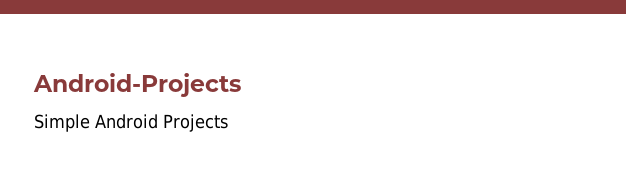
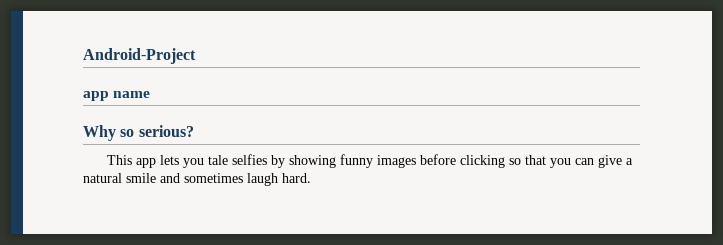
- Android-Projects
- Simple Android Projects
+ Android-Project
+ app name
+ Why so serious?
+ This app lets you tale selfies by showing funny images before clicking so that you can give a natural smile and sometimes laugh hard.

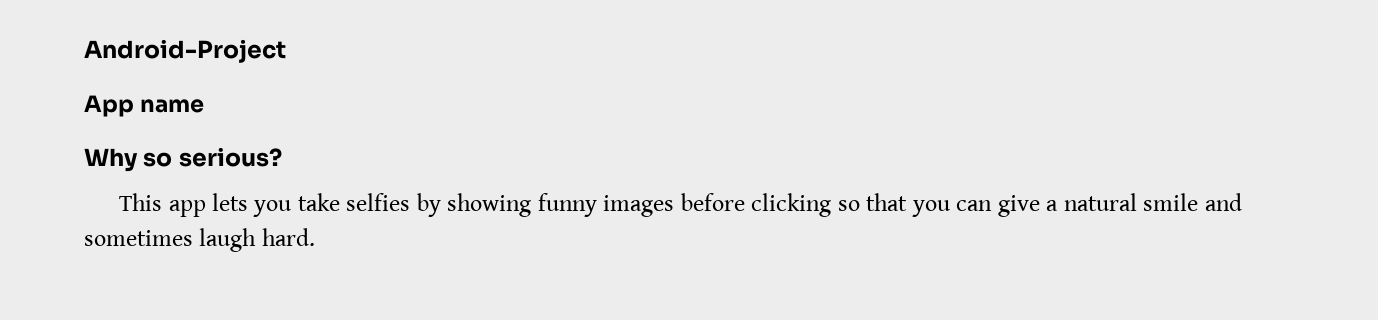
- app name
+ App name
- This app lets you tale selfies by showing funny images before clicking so that you can give a natural smile and sometimes laugh hard.
+ This app lets you take selfies by showing funny images before clicking so that you can give a natural smile and sometimes laugh hard.

